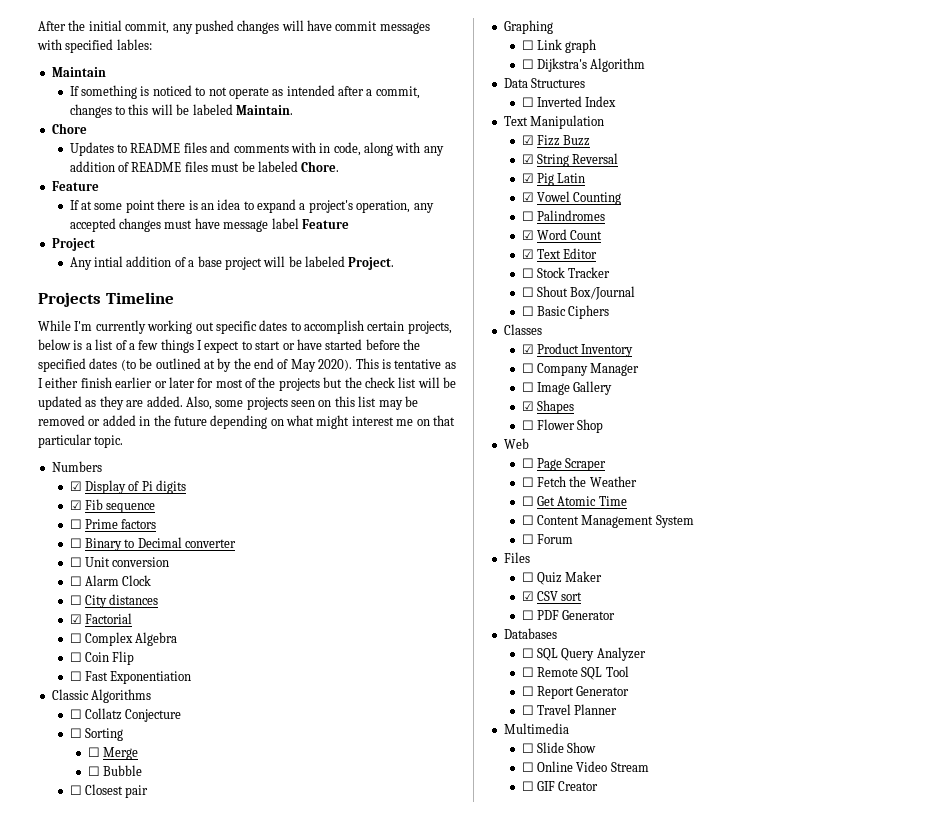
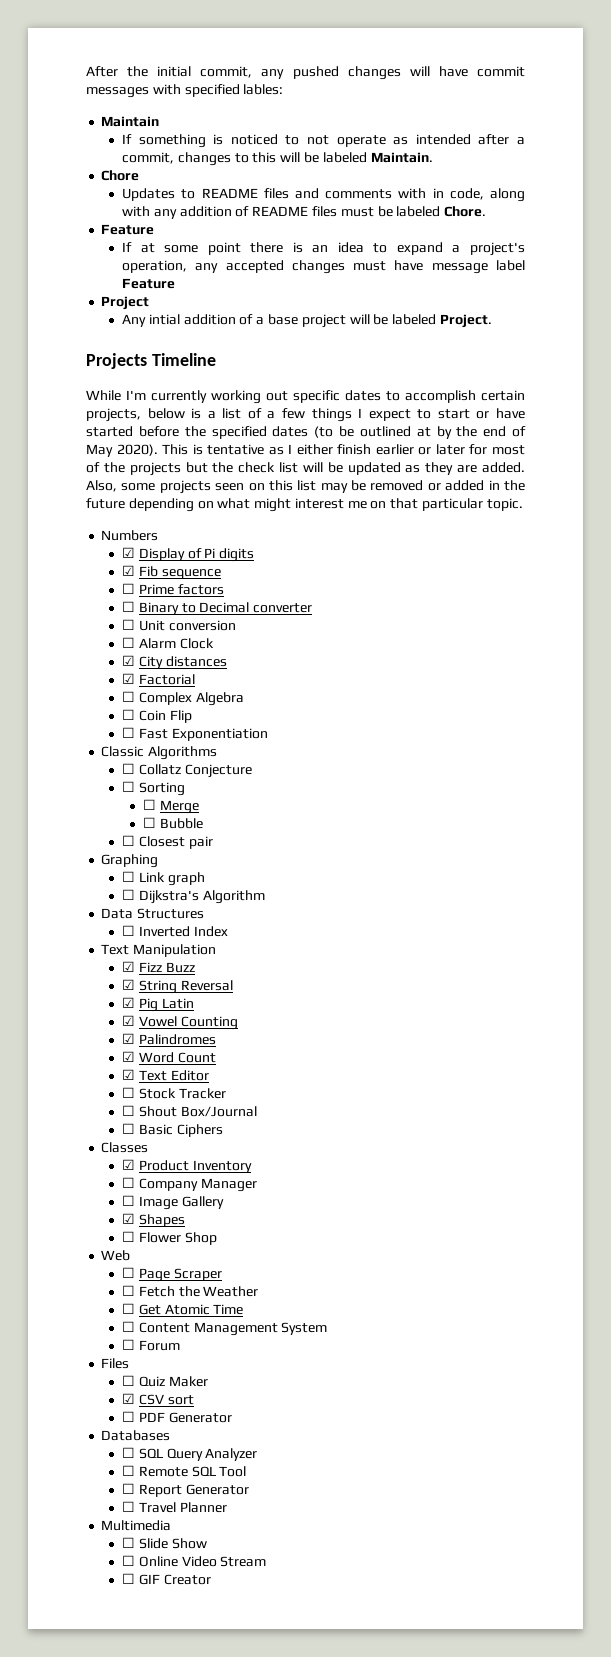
- ☐ City distances
+ ☑ City distances
- ☐ Palindromes
+ ☑ Palindromes

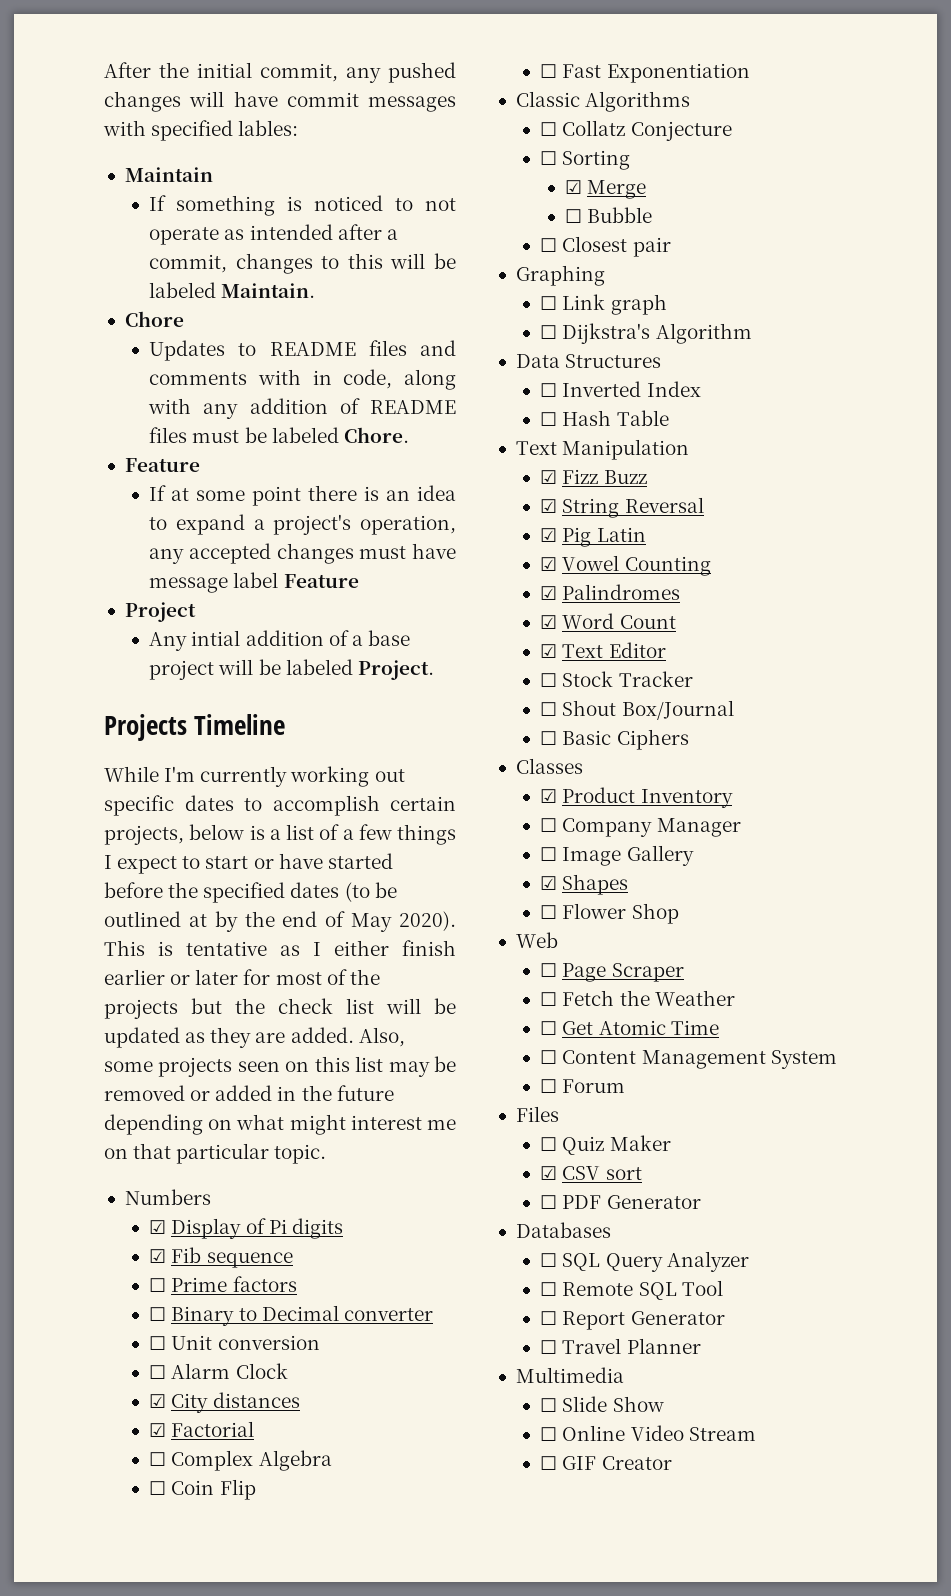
- ☐ Merge
+ ☑ Merge
+ ☐ Hash Table

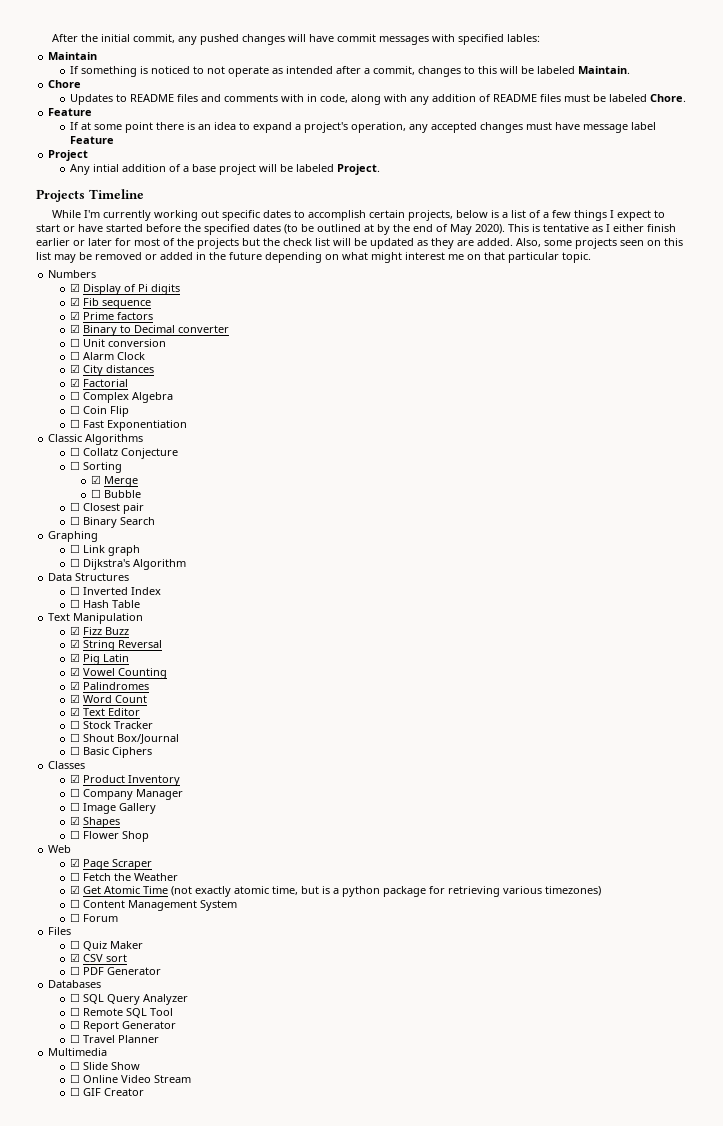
- ☐ Prime factors
+ ☑ Prime factors
- ☐ Binary to Decimal converter
+ ☑ Binary to Decimal converter
+ ☐ Binary Search
- ☐ Page Scraper
+ ☑ Page Scraper
- ☐ Get Atomic Time
+ ☑ Get Atomic Time (not exactly atomic time, but is a python package for retrieving various timezones)

